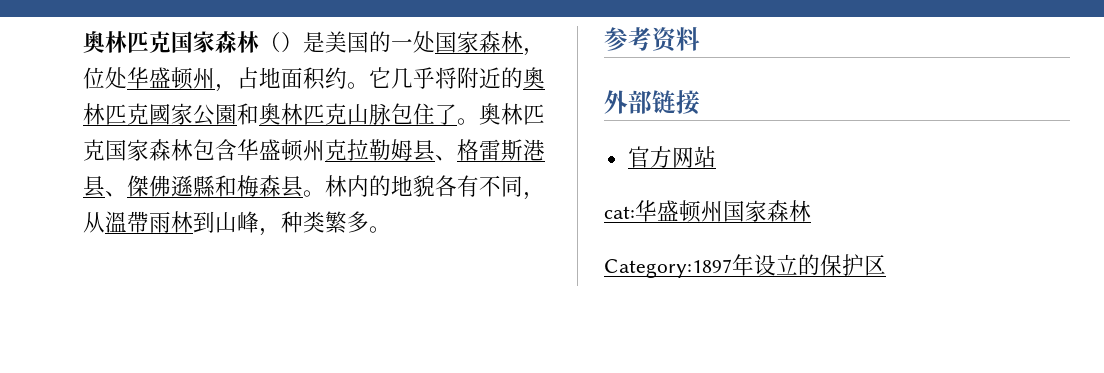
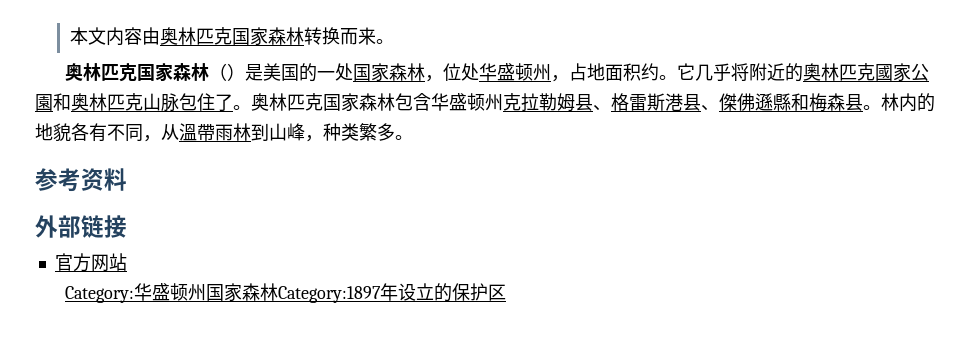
+ 本文内容由奥林匹克国家森林转换而来。
- cat:华盛顿州国家森林
- Category:1897年设立的保护区
+ Category:华盛顿州国家森林Category:1897年设立的保护区

